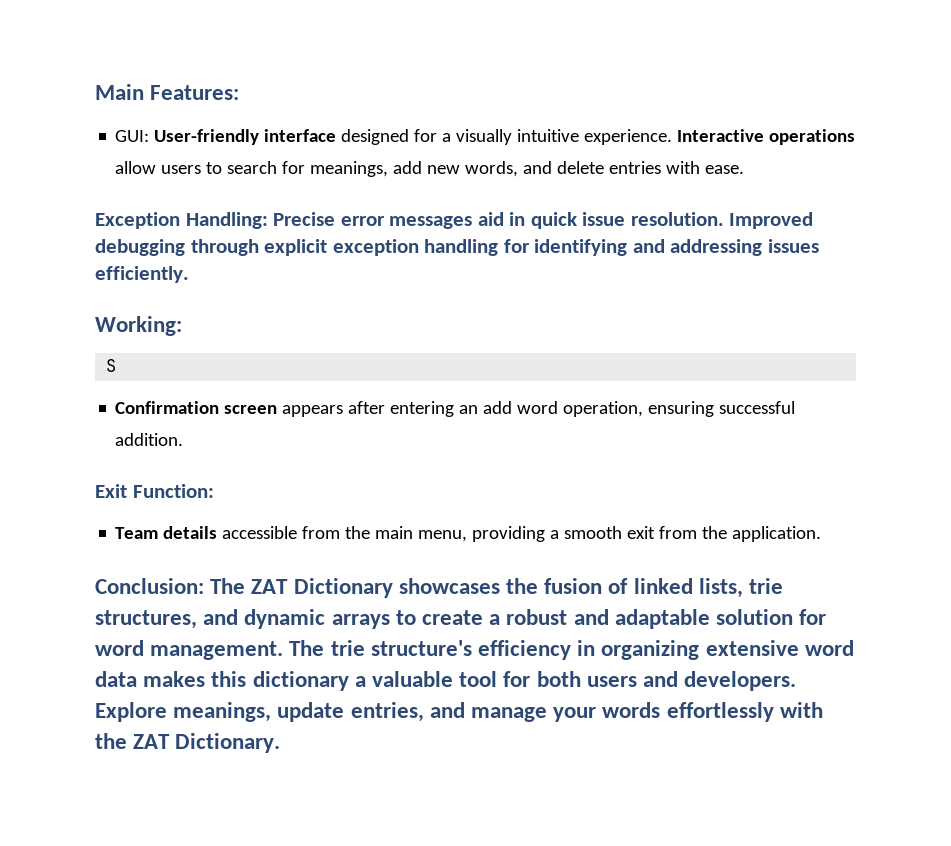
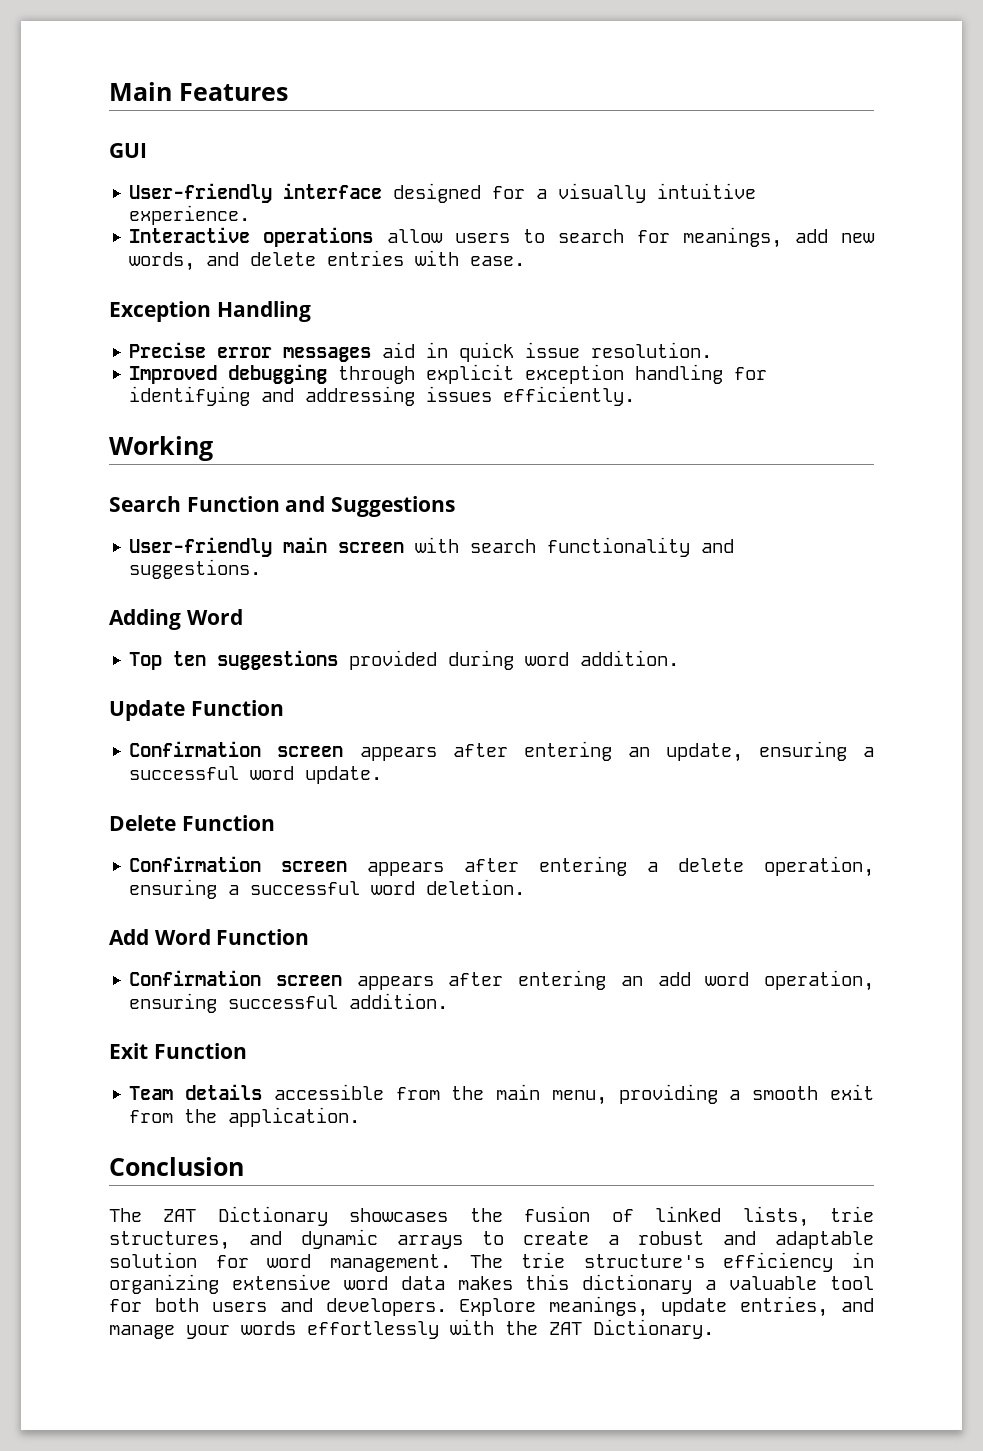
- Main Features:
- GUI: User-friendly interface designed for a visually intuitive experience. Interactive operations allow users to search for meanings, add new words, and delete entries with ease.
+ Main Features
+ GUI
+ User-friendly interface designed for a visually intuitive experience.
+ Interactive operations allow users to search for meanings, add new words, and delete entries with ease.
- Exception Handling: Precise error messages aid in quick issue resolution. Improved debugging through explicit exception handling for identifying and addressing issues efficiently.
+ Exception Handling
+ Precise error messages aid in quick issue resolution.
+ Improved debugging through explicit exception handling for identifying and addressing issues efficiently.
- Working:
- S
+ Working
+ Search Function and Suggestions
+ User-friendly main screen with search functionality and suggestions.
+ Adding Word
+ Top ten suggestions provided during word addition.
+ Update Function
+ Confirmation screen appears after entering an update, ensuring a successful word update.
+ Delete Function
+ Confirmation screen appears after entering a delete operation, ensuring a successful word deletion.
+ Add Word Function
- Exit Function:
+ Exit Function
- Conclusion: The ZAT Dictionary showcases the fusion of linked lists, trie structures, and dynamic arrays to create a robust and adaptable solution for word management.
+ Conclusion
+ The ZAT Dictionary showcases the fusion of linked lists, trie structures, and dynamic arrays to create a robust and adaptable solution for word management.

